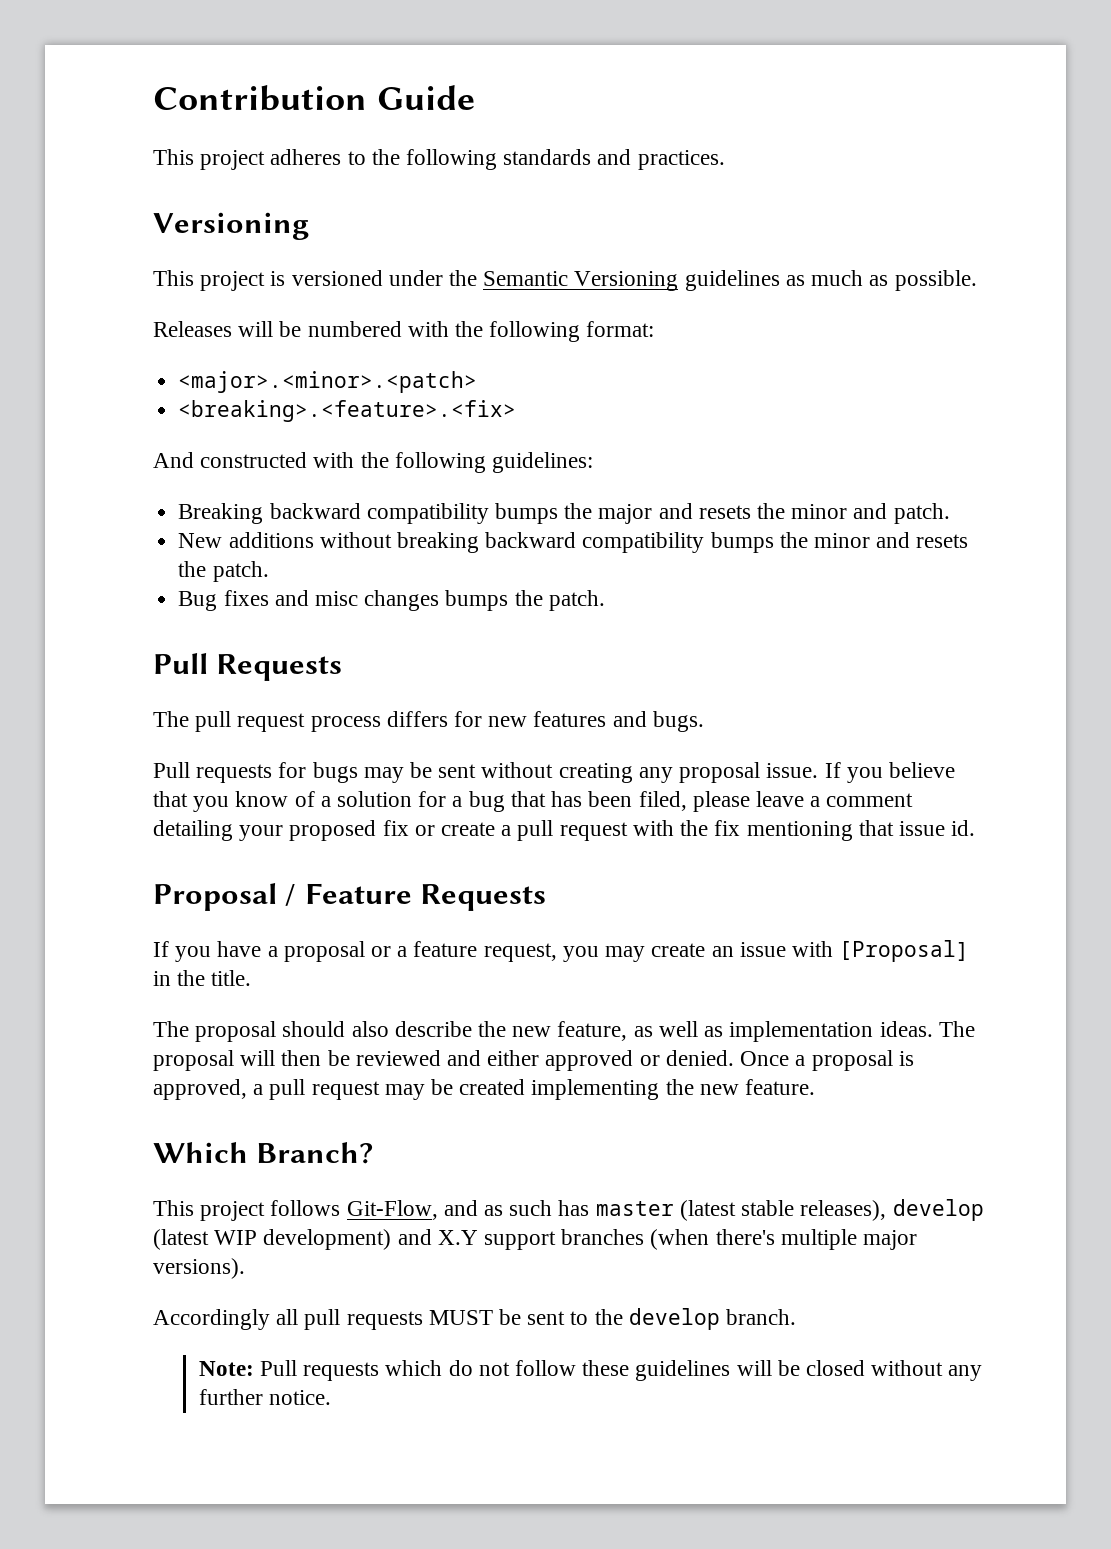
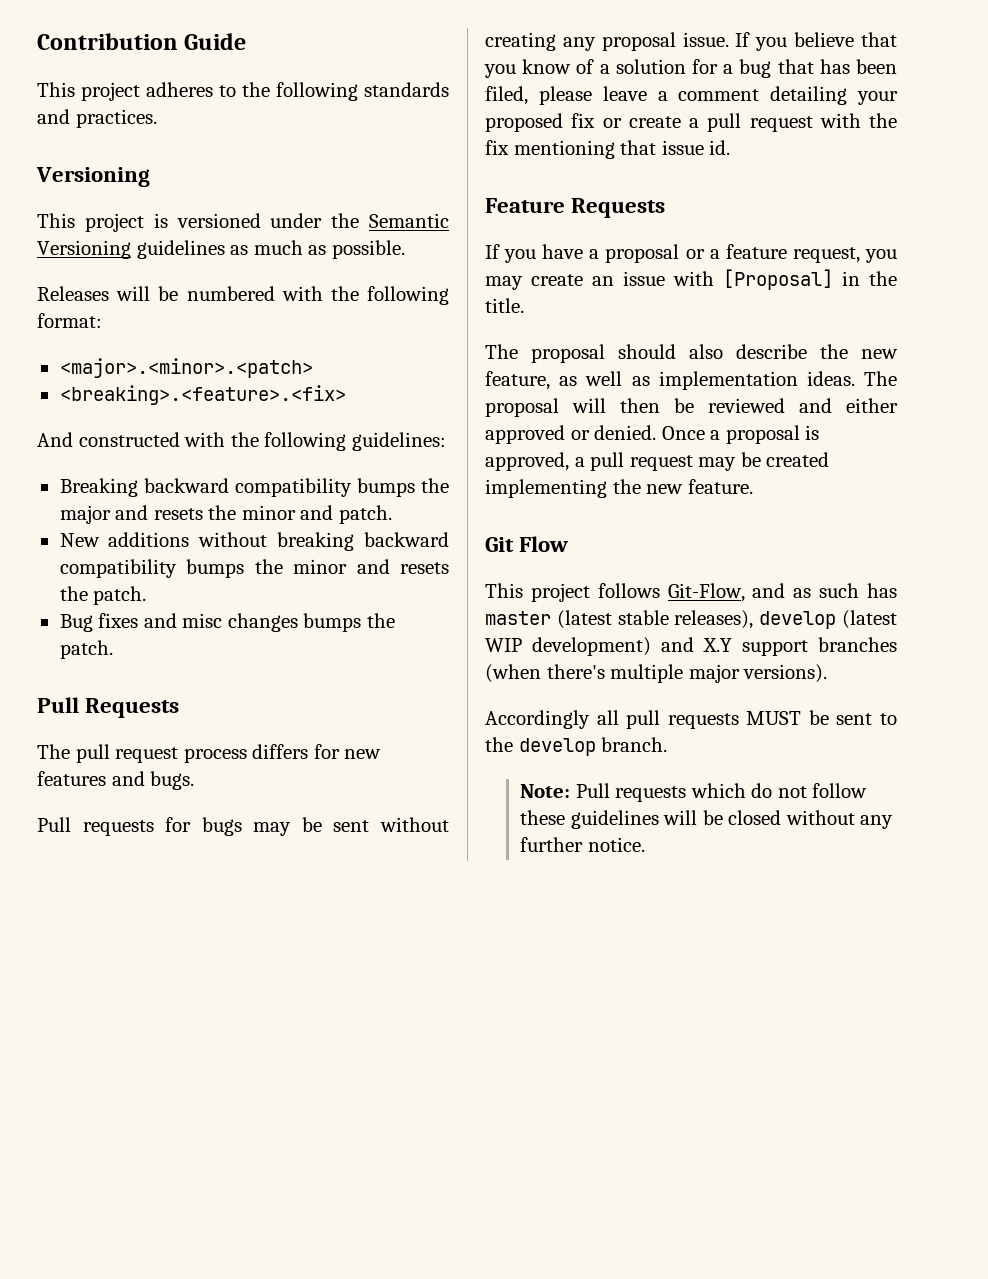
- Proposal / Feature Requests
+ Feature Requests
- Which Branch?
+ Git Flow

